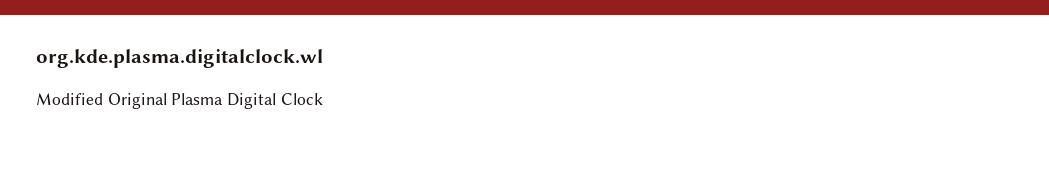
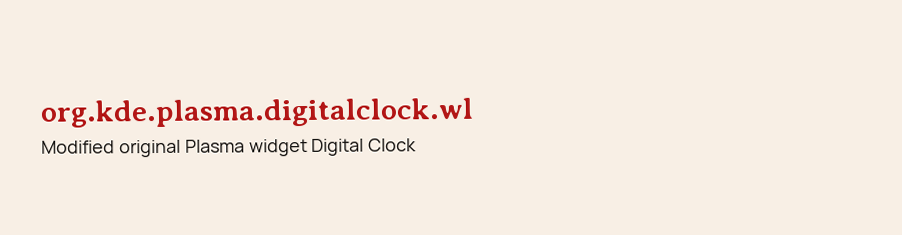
- Modified Original Plasma Digital Clock
+ Modified original Plasma widget Digital Clock

